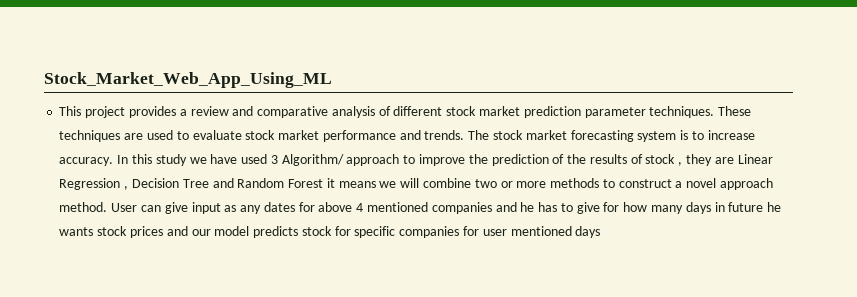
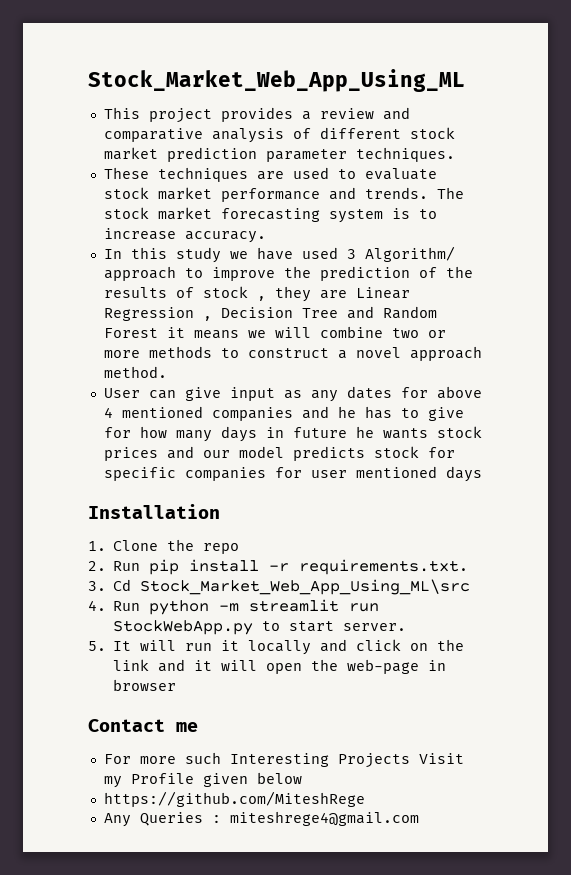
- This project provides a review and comparative analysis of different stock market prediction parameter techniques. These techniques are used to evaluate stock market performance and trends.
+ This project provides a review and comparative analysis of different stock market prediction parameter techniques.
+ These techniques are used to evaluate stock market performance and trends.
- The stock market forecasting system is to increase accuracy. In this study we have used 3 Algorithm/ approach to improve the prediction of the results of stock , they are Linear Regression , Decision Tree and Random Forest it means we will combine two or more methods to construct a novel approach method. User can give input as any dates for above 4 mentioned companies and he has to give for how many days in future he wants stock prices and our model predicts stock for specific companies for user mentioned days
+ The stock market forecasting system is to increase accuracy.
+ In this study we have used 3 Algorithm/ approach to improve the prediction of the results of stock , they are Linear Regression , Decision Tree and Random Forest it means we will combine two or more methods to construct a novel approach method.
+ User can give input as any dates for above 4 mentioned companies and he has to give for how many days in future he wants stock prices and our model predicts stock for specific companies for user mentioned days
+ Installation
+ 1. Clone the repo
+ 2. Run pip install -r requirements.txt.
+ 3. Cd Stock_Market_Web_App_Using_ML\src
+ 4. Run python -m streamlit run StockWebApp.py to start server.
+ 5. It will run it locally and click on the link and it will open the web-page in browser
+ Contact me
+ For more such Interesting Projects Visit my Profile given below
+ https://github.com/MiteshRege
+ Any Queries : miteshrege4@gmail.com

